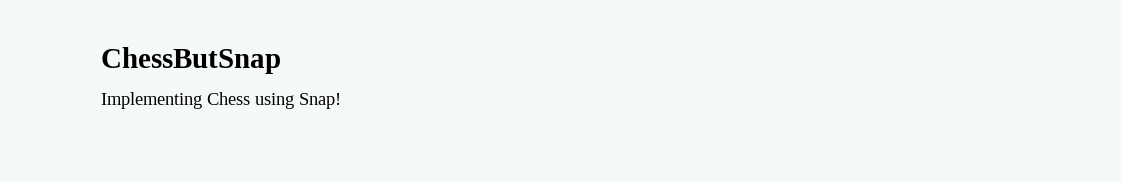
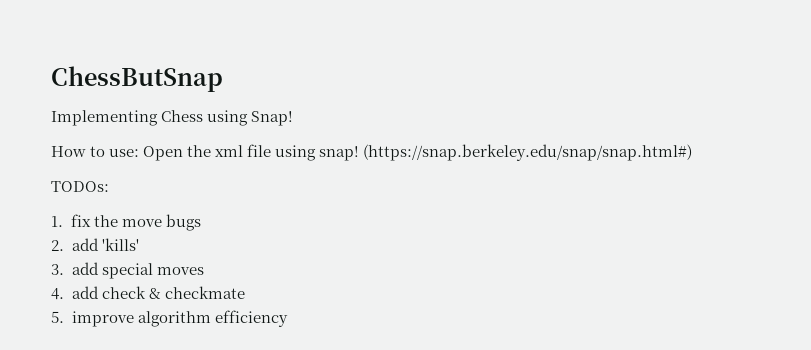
+ How to use: Open the xml file using snap! (https://snap.berkeley.edu/snap/snap.html#)
+ TODOs:
+ 1. fix the move bugs
+ 2. add 'kills'
+ 3. add special moves
+ 4. add check & checkmate
+ 5. improve algorithm efficiency

